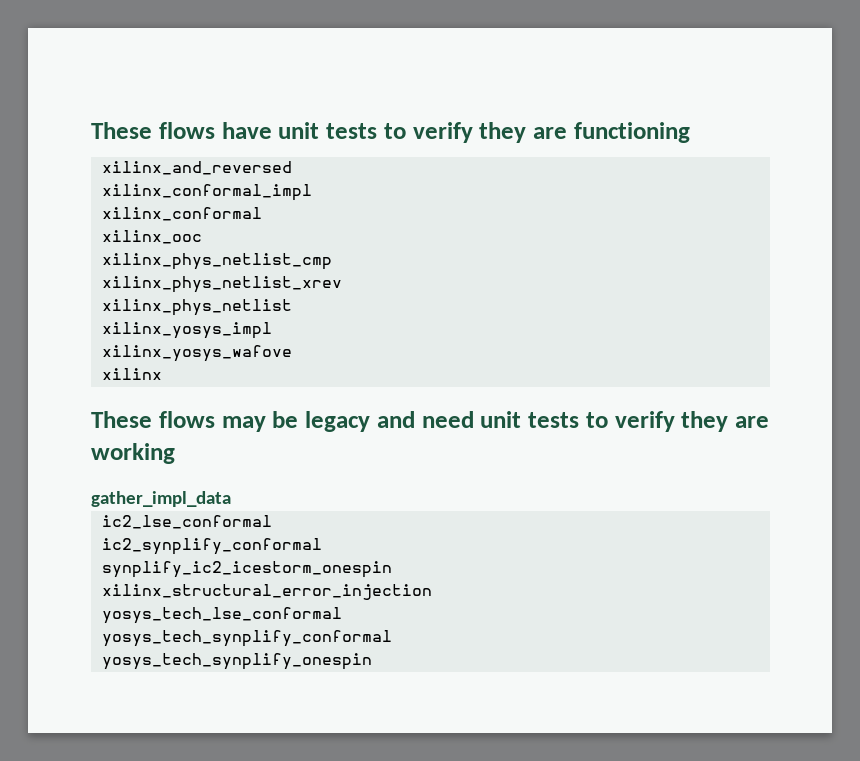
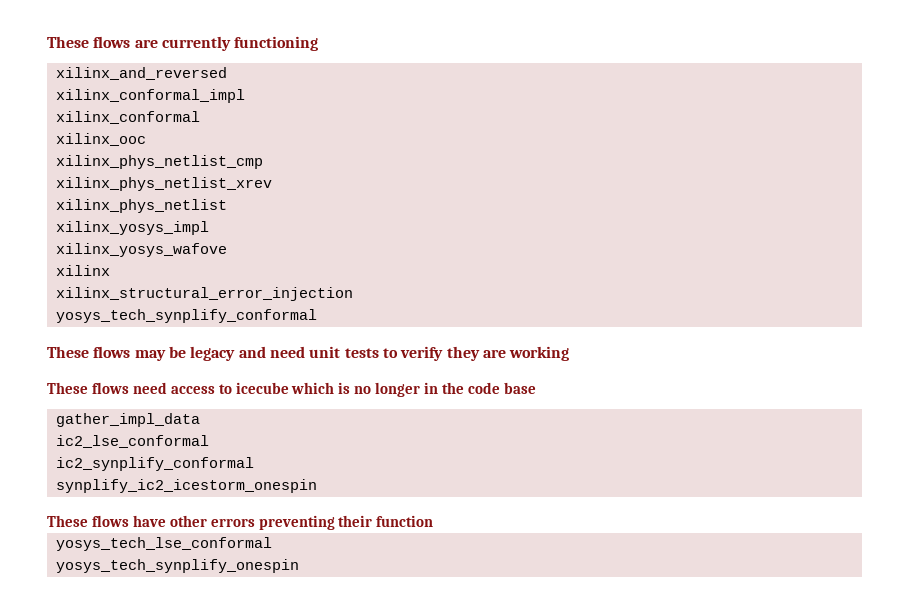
- These flows have unit tests to verify they are functioning
+ These flows are currently functioning
+ xilinx_structural_error_injection
+ yosys_tech_synplify_conformal
+ These flows need access to icecube which is no longer in the code base
  gather_impl_data
  ic2_lse_conformal
  ic2_synplify_conformal
  synplify_ic2_icestorm_onespin
- xilinx_structural_error_injection
+ These flows have other errors preventing their function
- yosys_tech_synplify_conformal

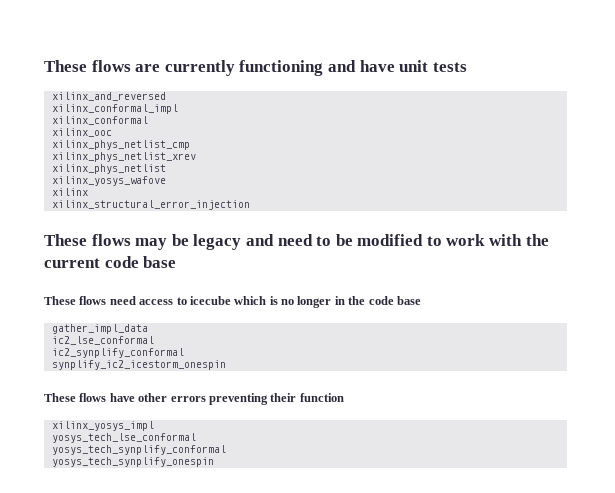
- These flows are currently functioning
+ These flows are currently functioning and have unit tests
- xilinx_yosys_impl
- yosys_tech_synplify_conformal
- These flows may be legacy and need unit tests to verify they are working
+ These flows may be legacy and need to be modified to work with the current code base
+ xilinx_yosys_impl
+ yosys_tech_synplify_conformal

